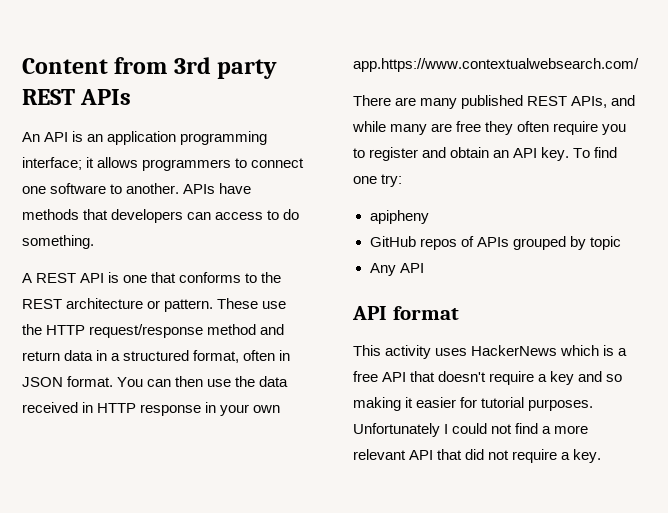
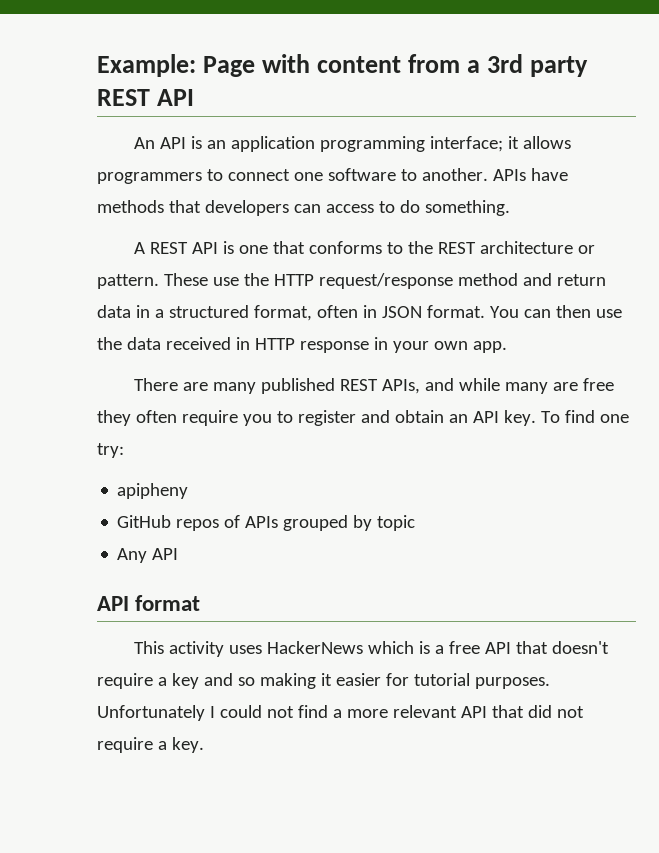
- Content from 3rd party REST APIs
+ Example: Page with content from a 3rd party REST API
- You can then use the data received in HTTP response in your own app.https://www.contextualwebsearch.com/
+ You can then use the data received in HTTP response in your own app.

